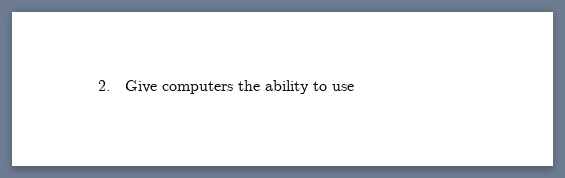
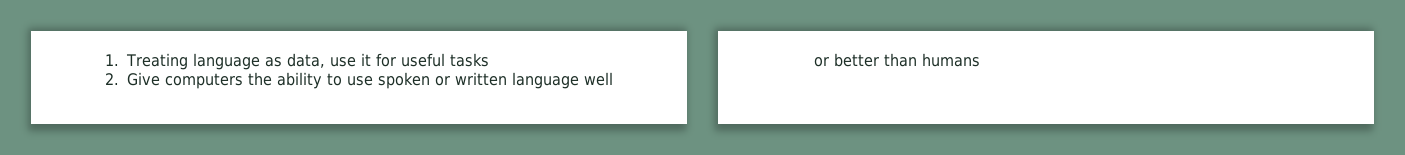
+ 1. Treating language as data, use it for useful tasks
- 2. Give computers the ability to use
+ 2. Give computers the ability to use spoken or written language well or better than humans

